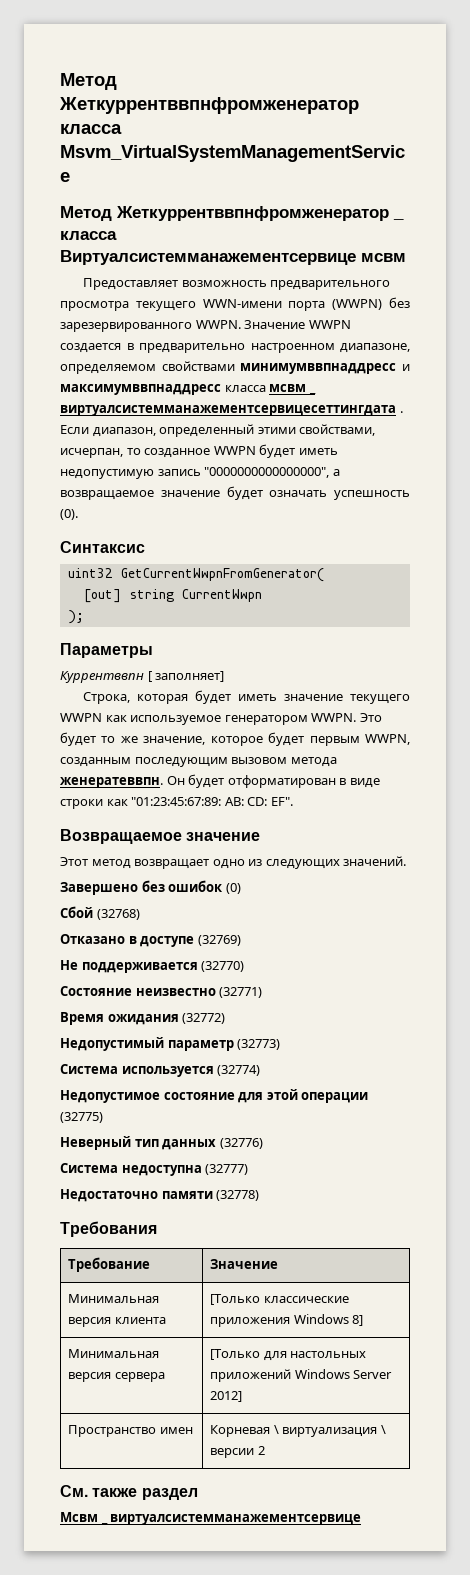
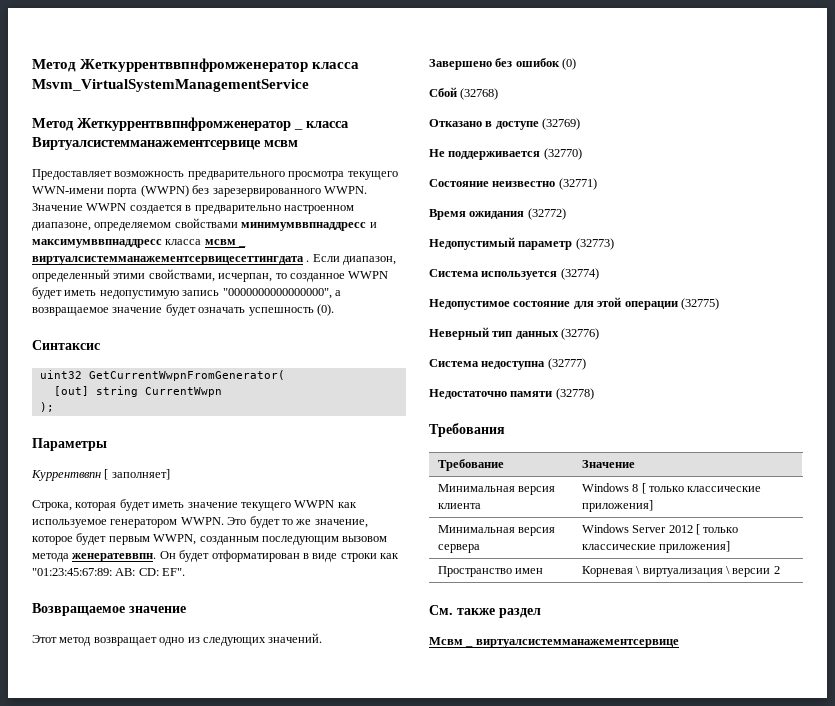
- Минимальная версия клиента | [Только классические приложения Windows 8]
- Минимальная версия сервера | [Только для настольных приложений Windows Server 2012]
+ Минимальная версия клиента | Windows 8 [ только классические приложения]
+ Минимальная версия сервера | Windows Server 2012 [ только классические приложения]

